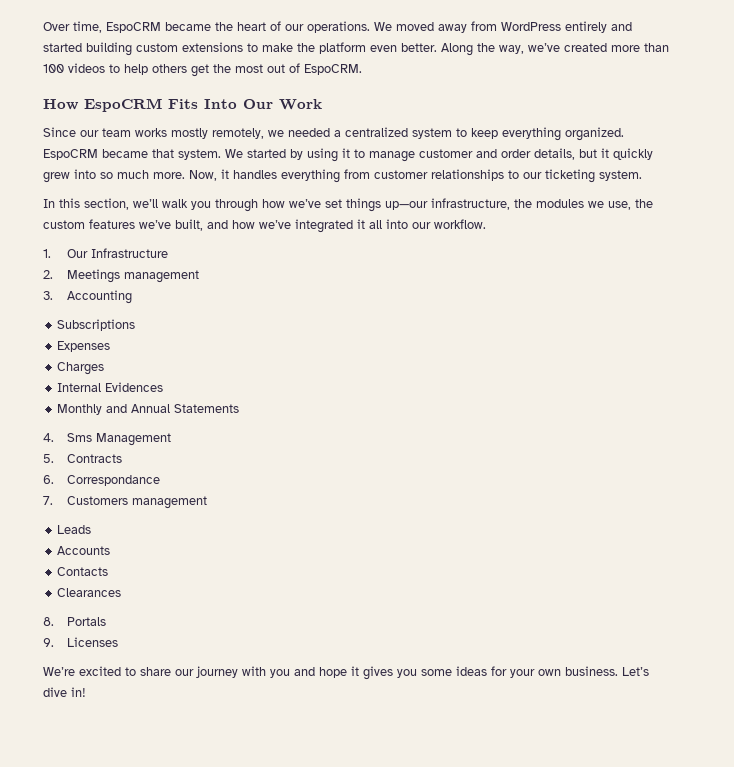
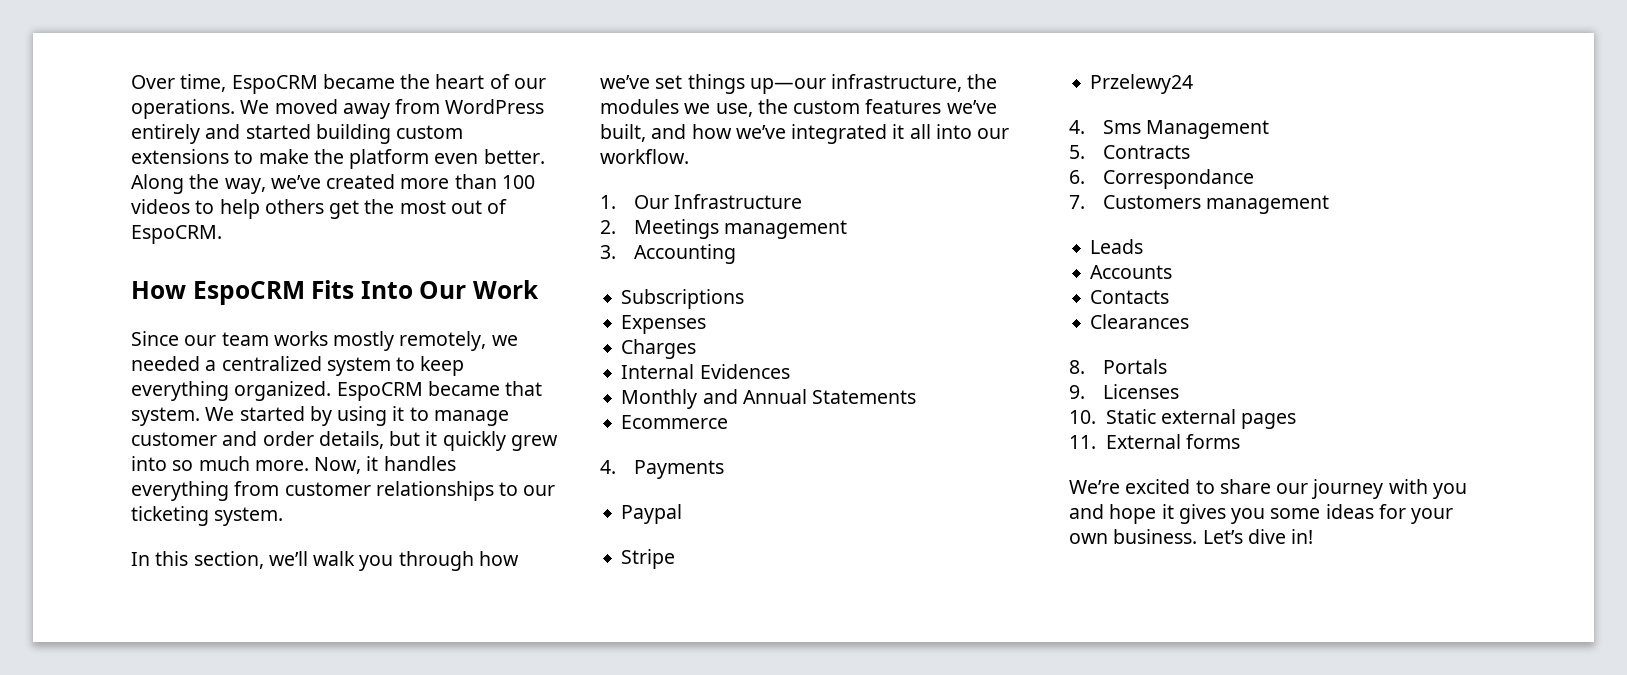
+ Ecommerce
+ 4. Payments
+ Paypal
+ Stripe
+ Przelewy24
+ 10. Static external pages
+ 11. External forms

